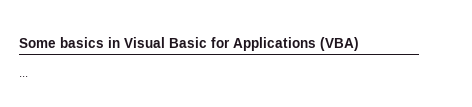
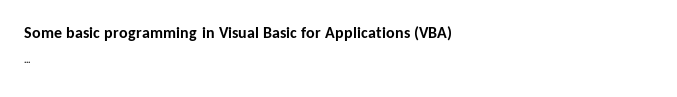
- Some basics in Visual Basic for Applications (VBA)
+ Some basic programming in Visual Basic for Applications (VBA)

